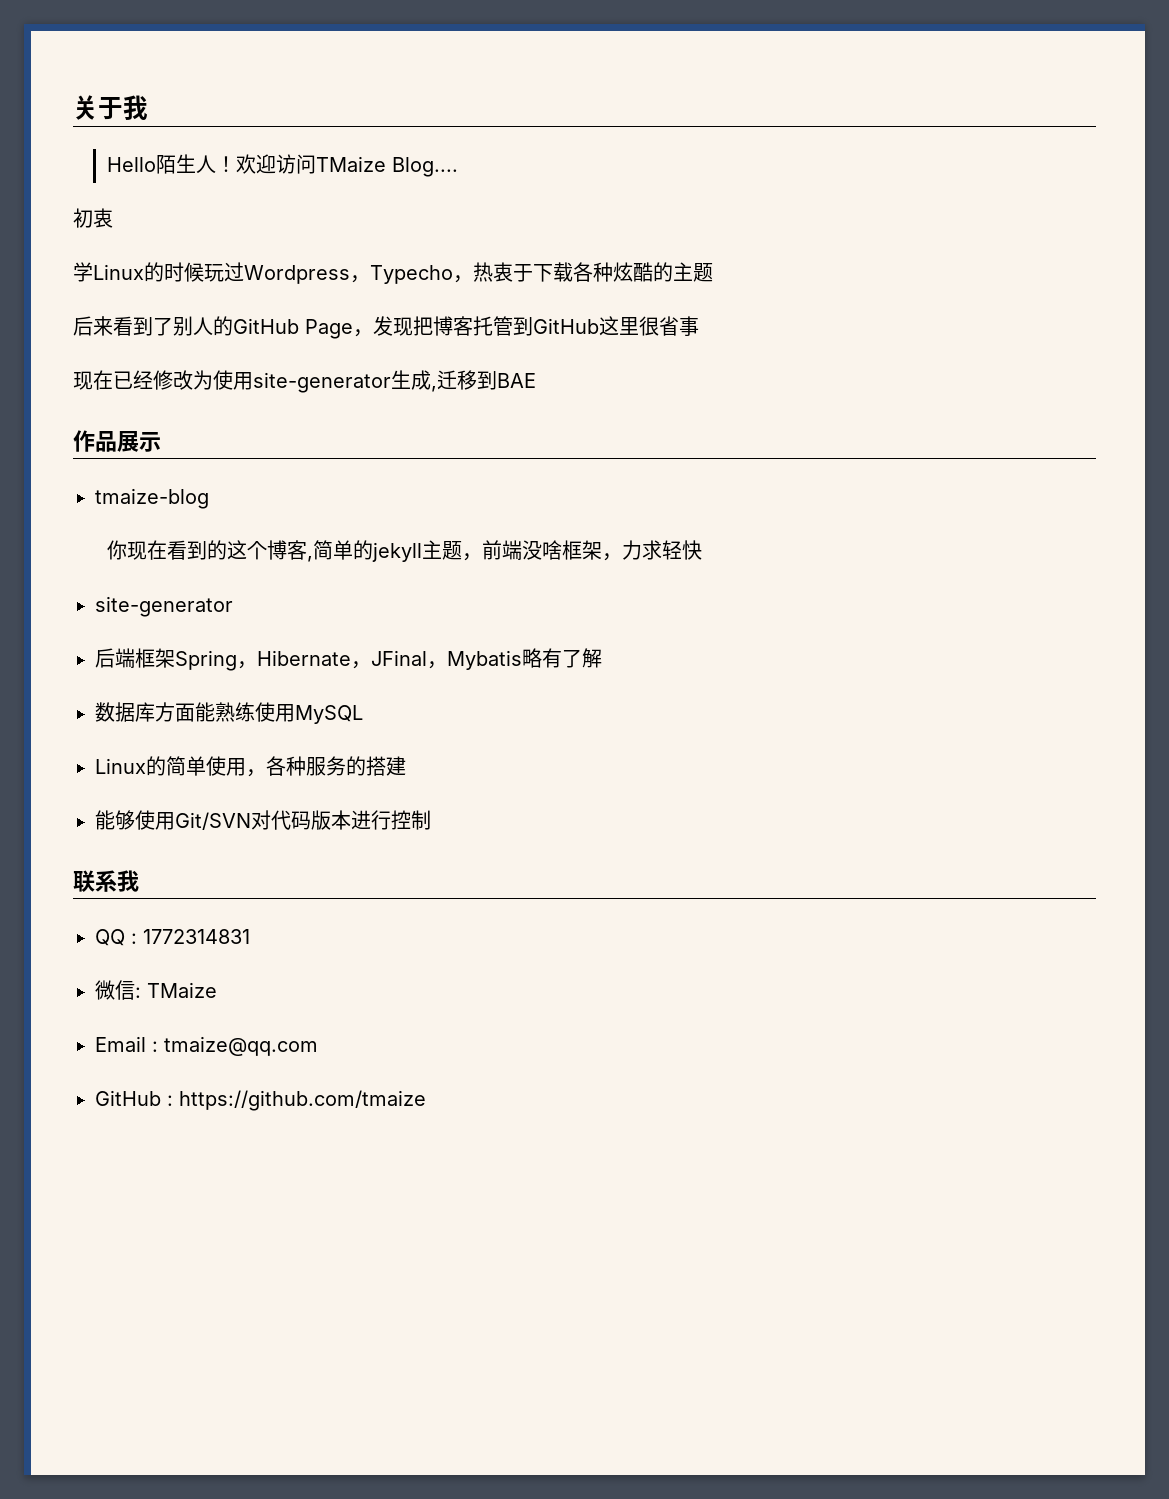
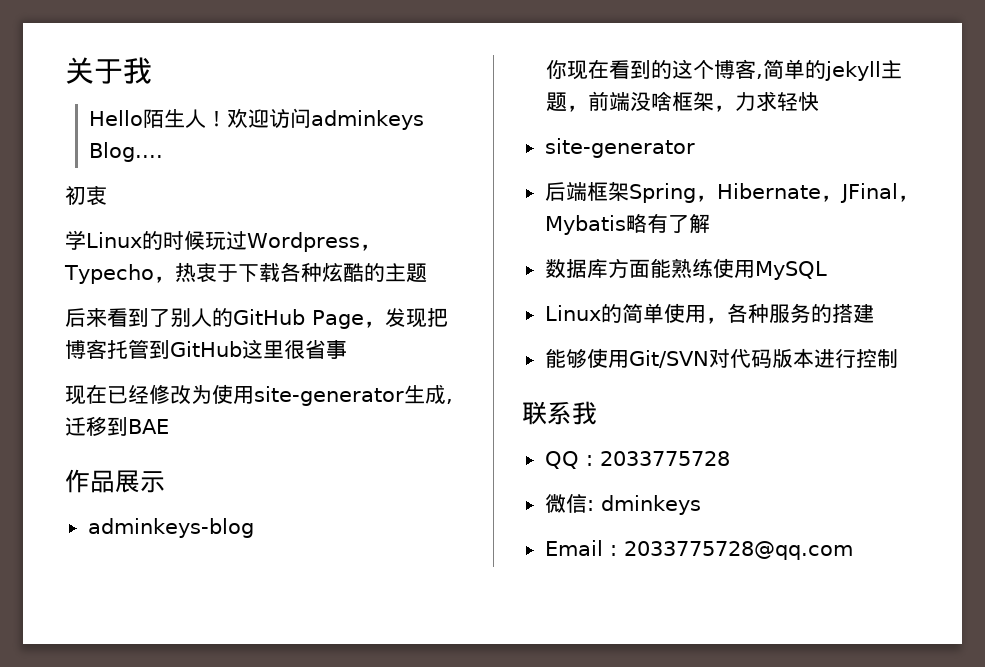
- 欢迎访问TMaize Blog....
+ 欢迎访问adminkeys Blog....
- tmaize-blog
+ adminkeys-blog
- QQ : 1772314831
+ QQ : 2033775728
- 微信: TMaize
+ 微信: dminkeys
- Email : tmaize@qq.com
- GitHub : https://github.com/tmaize
+ Email : 2033775728@qq.com

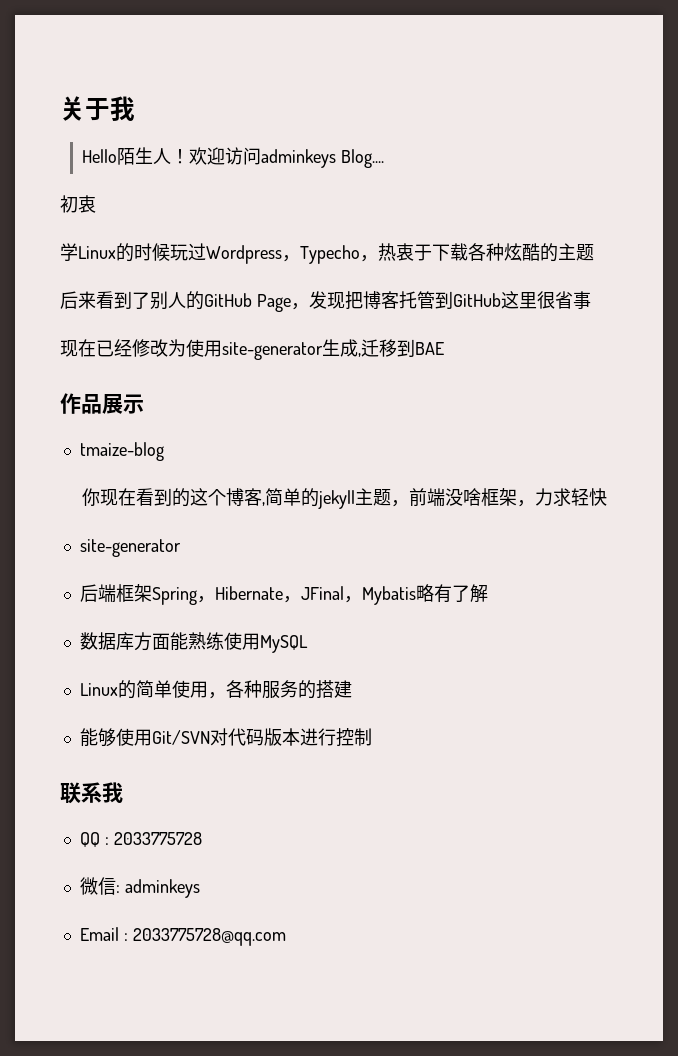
- adminkeys-blog
+ tmaize-blog
- 微信: dminkeys
+ 微信: adminkeys

